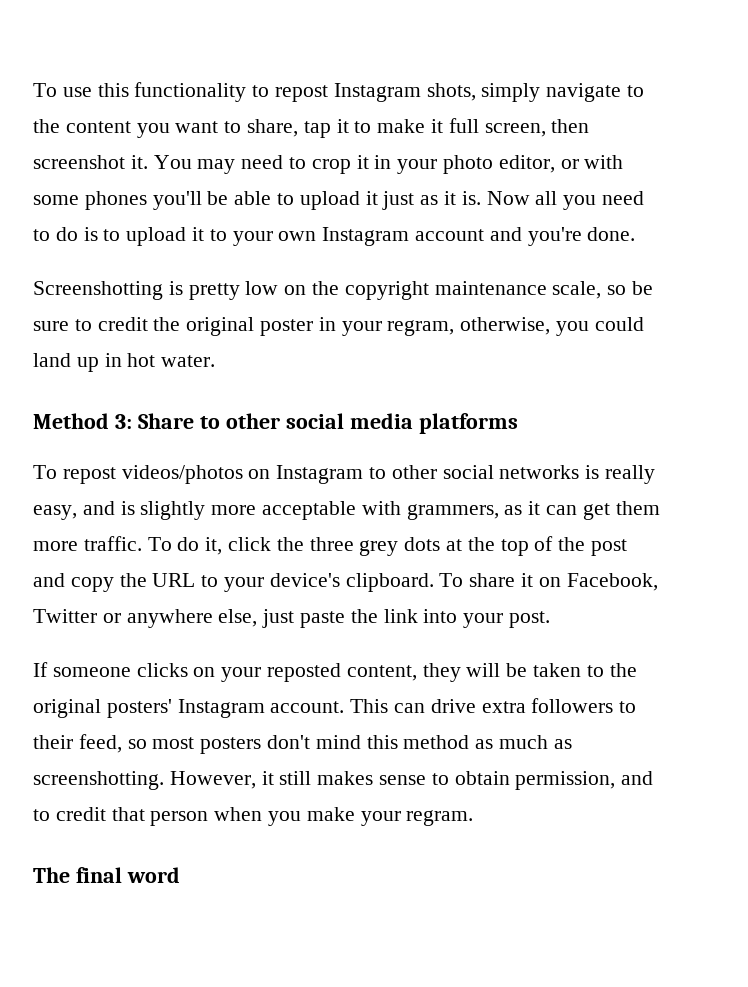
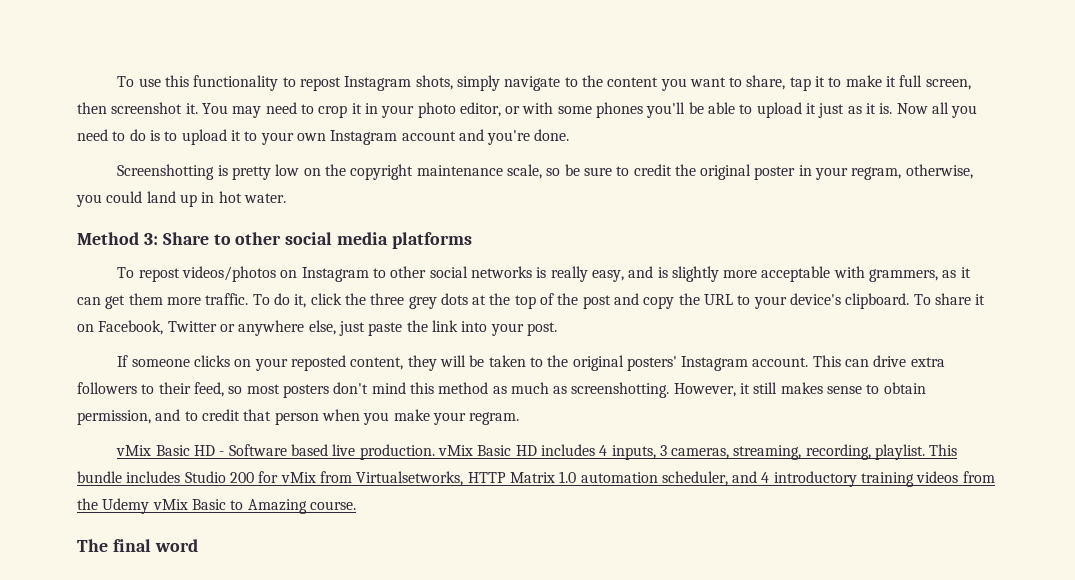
+ vMix Basic HD - Software based live production. vMix Basic HD includes 4 inputs, 3 cameras, streaming, recording, playlist. This bundle includes Studio 200 for vMix from Virtualsetworks, HTTP Matrix 1.0 automation scheduler, and 4 introductory training videos from the Udemy vMix Basic to Amazing course.

